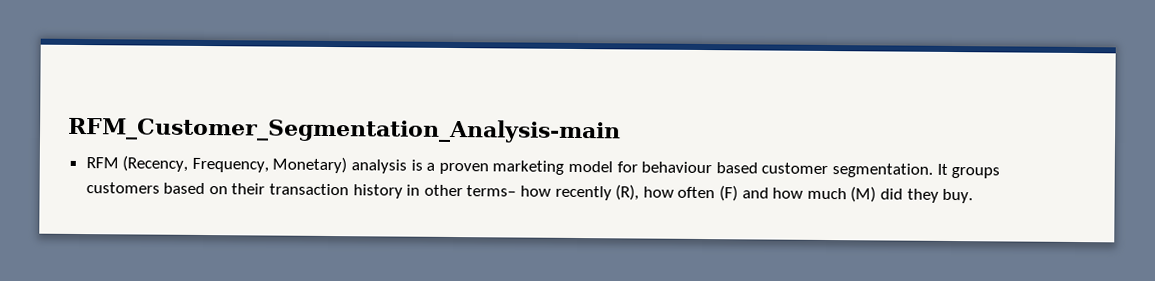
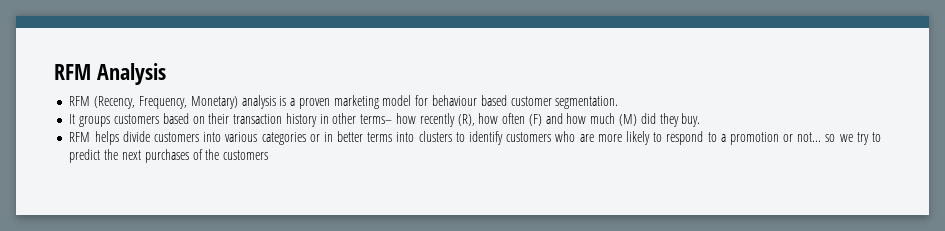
- RFM_Customer_Segmentation_Analysis-main
+ RFM Analysis
- RFM (Recency, Frequency, Monetary) analysis is a proven marketing model for behaviour based customer segmentation. It groups customers based on their transaction history in other terms– how recently (R), how often (F) and how much (M) did they buy.
+ RFM (Recency, Frequency, Monetary) analysis is a proven marketing model for behaviour based customer segmentation.
+ It groups customers based on their transaction history in other terms– how recently (R), how often (F) and how much (M) did they buy.
+ RFM helps divide customers into various categories or in better terms into clusters to identify customers who are more likely to respond to a promotion or not... so we try to predict the next purchases of the customers

